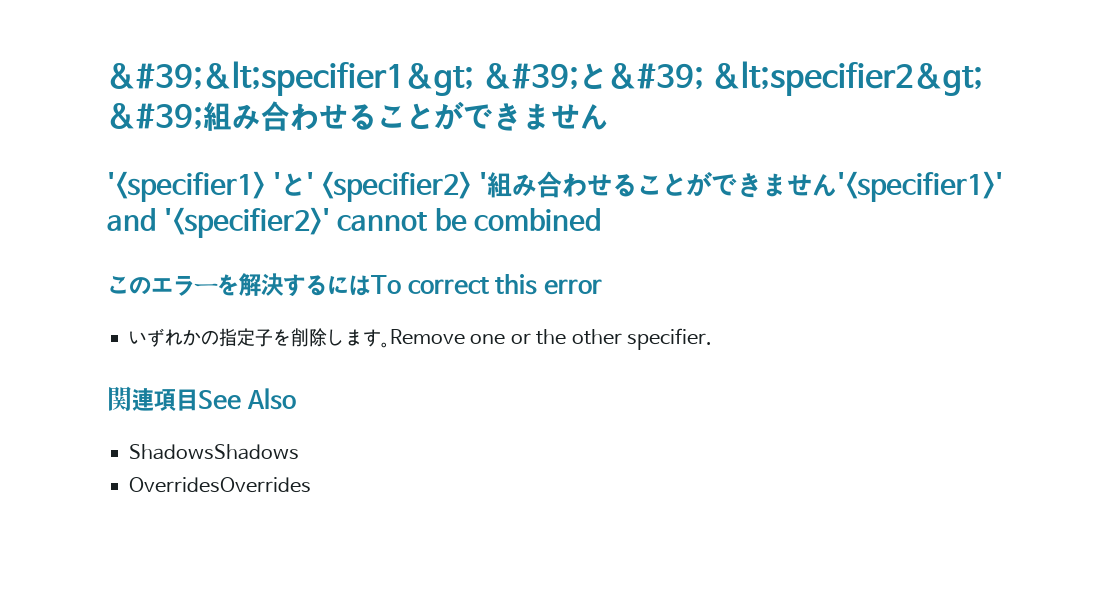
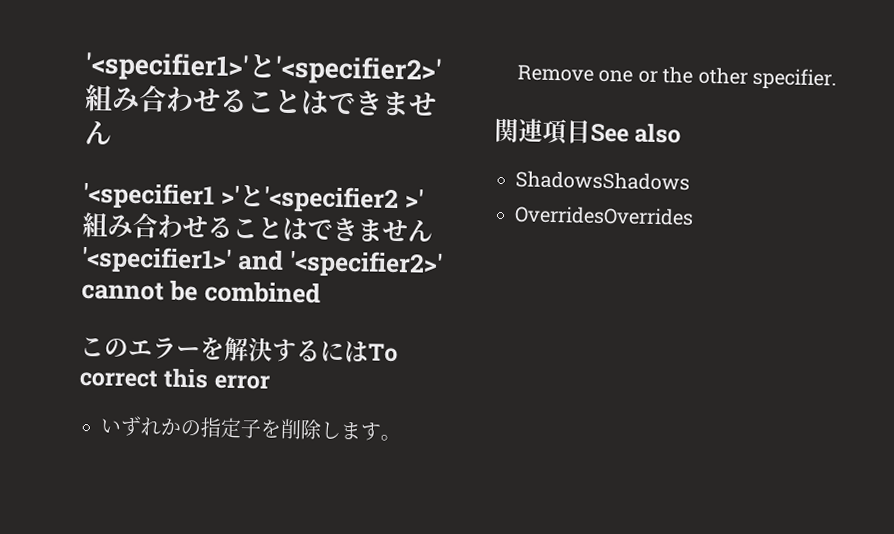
- &#39;&lt;specifier1&gt; &#39;と&#39; &lt;specifier2&gt; &#39;組み合わせることができません
+ '<specifier1>'と'<specifier2>'組み合わせることはできません
- '<specifier1> 'と' <specifier2> '組み合わせることができません'<specifier1>' and '<specifier2>' cannot be combined
+ '<specifier1 >'と'<specifier2 >'組み合わせることはできません'<specifier1>' and '<specifier2>' cannot be combined
- 関連項目See Also
+ 関連項目See also

